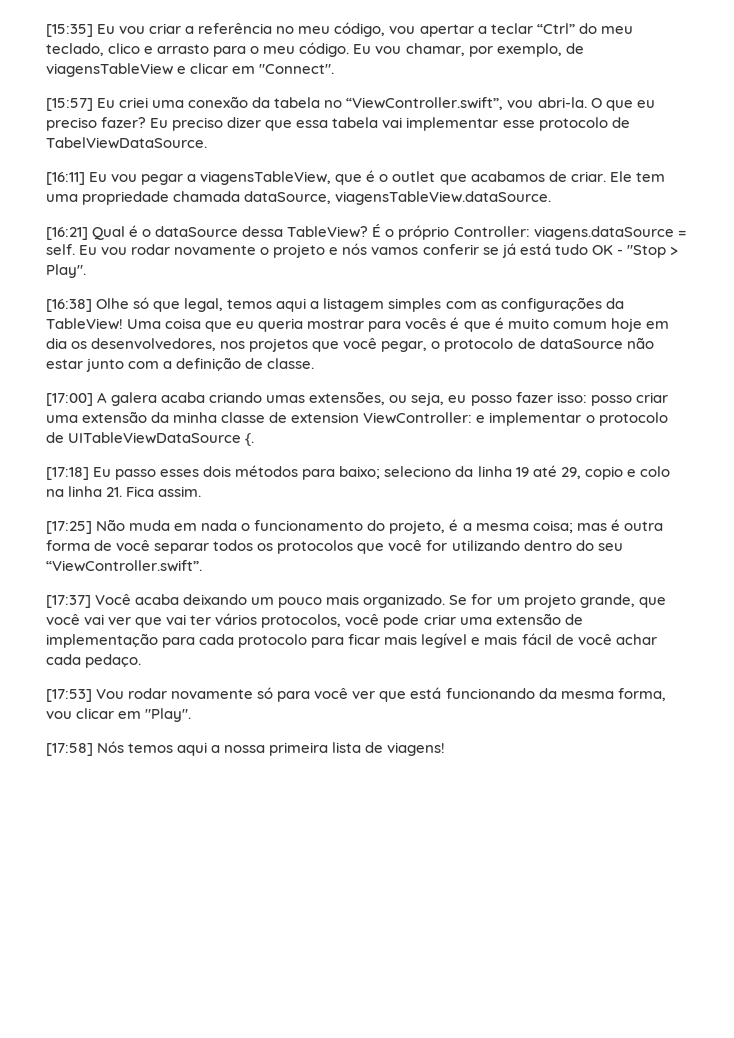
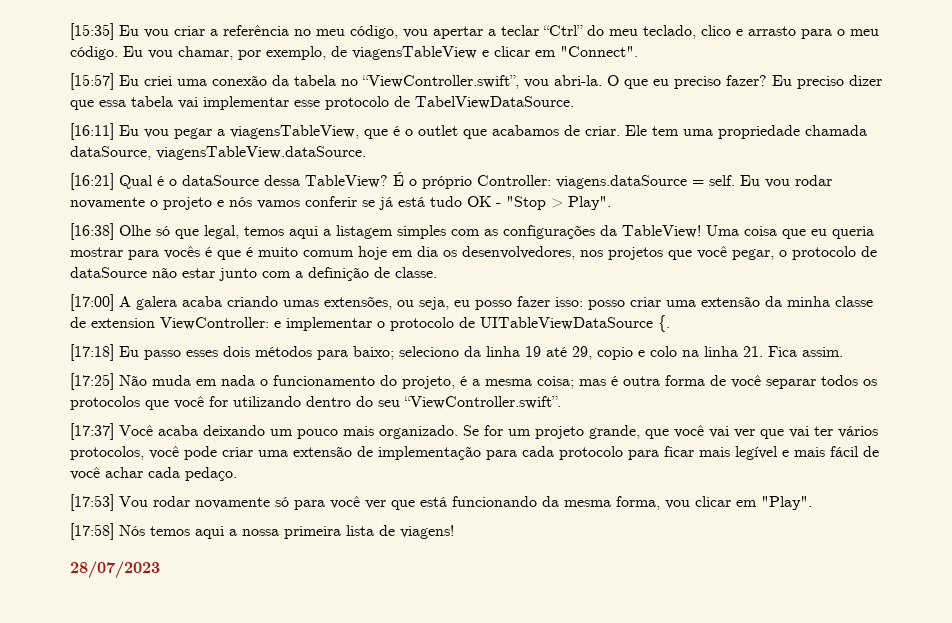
+ 28/07/2023

